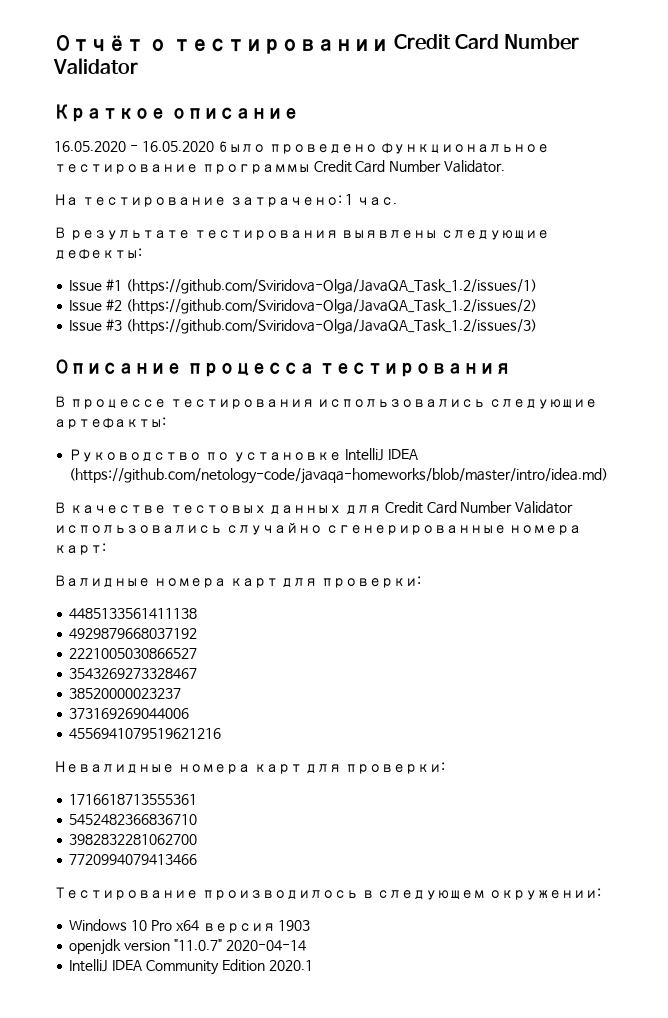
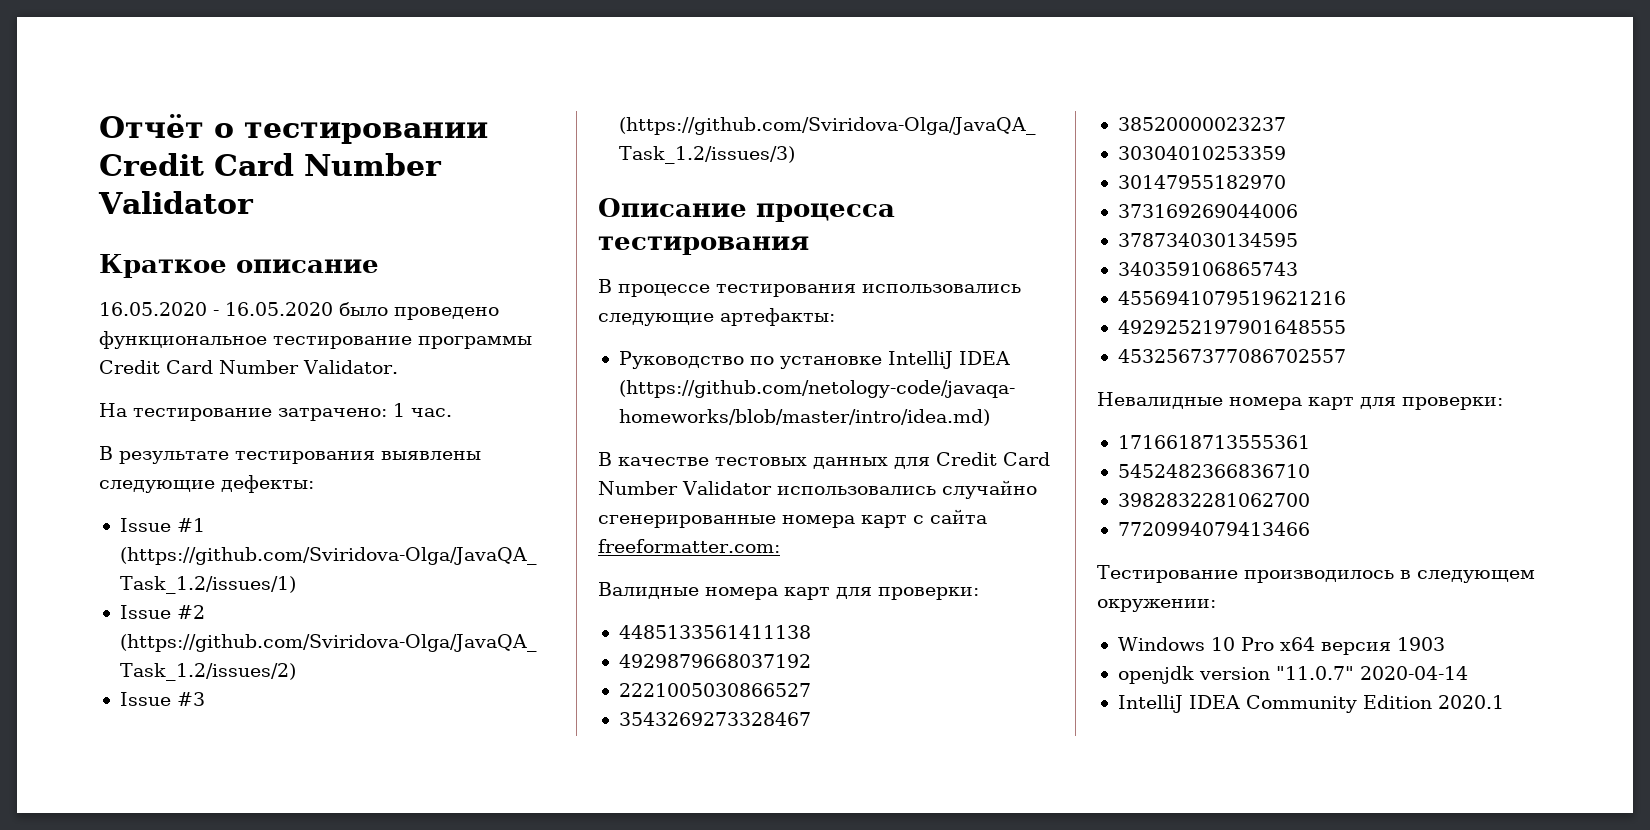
- В качестве тестовых данных для Credit Card Number Validator использовались случайно сгенерированные номера карт:
+ В качестве тестовых данных для Credit Card Number Validator использовались случайно сгенерированные номера карт с сайта freeformatter.com:
+ 30304010253359
+ 30147955182970
+ 378734030134595
+ 340359106865743
+ 4929252197901648555
+ 4532567377086702557

